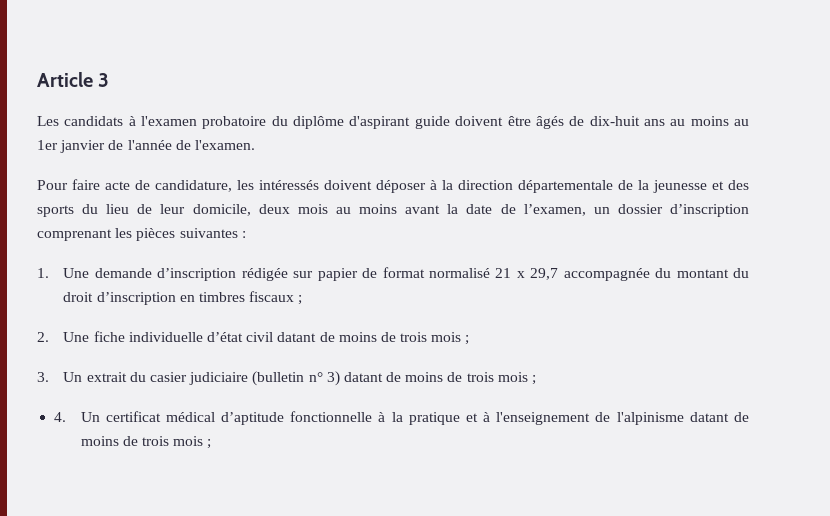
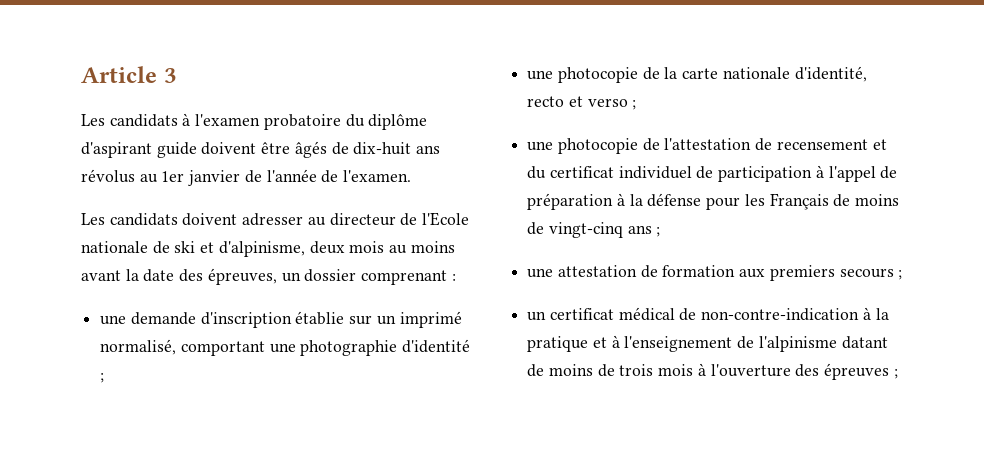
- Les candidats à l'examen probatoire du diplôme d'aspirant guide doivent être âgés de dix-huit ans au moins au 1er janvier de l'année de l'examen.
+ Les candidats à l'examen probatoire du diplôme d'aspirant guide doivent être âgés de dix-huit ans révolus au 1er janvier de l'année de l'examen.
- Pour faire acte de candidature, les intéressés doivent déposer à la direction départementale de la jeunesse et des sports du lieu de leur domicile, deux mois au moins avant la date de l’examen, un dossier d’inscription comprenant les pièces suivantes :
- 1. Une demande d’inscription rédigée sur papier de format normalisé 21 x 29,7 accompagnée du montant du droit d’inscription en timbres fiscaux ;
- 2. Une fiche individuelle d’état civil datant de moins de trois mois ;
- 3. Un extrait du casier judiciaire (bulletin n° 3) datant de moins de trois mois ;
- 4. Un certificat médical d’aptitude fonctionnelle à la pratique et à l'enseignement de l'alpinisme datant de moins de trois mois ;
+ Les candidats doivent adresser au directeur de l'Ecole nationale de ski et d'alpinisme, deux mois au moins avant la date des épreuves, un dossier comprenant :
+ une demande d'inscription établie sur un imprimé normalisé, comportant une photographie d'identité ;
+ une photocopie de la carte nationale d'identité, recto et verso ;
+ une photocopie de l'attestation de recensement et du certificat individuel de participation à l'appel de préparation à la défense pour les Français de moins de vingt-cinq ans ;
+ une attestation de formation aux premiers secours ;
+ un certificat médical de non-contre-indication à la pratique et à l'enseignement de l'alpinisme datant de moins de trois mois à l'ouverture des épreuves ;

